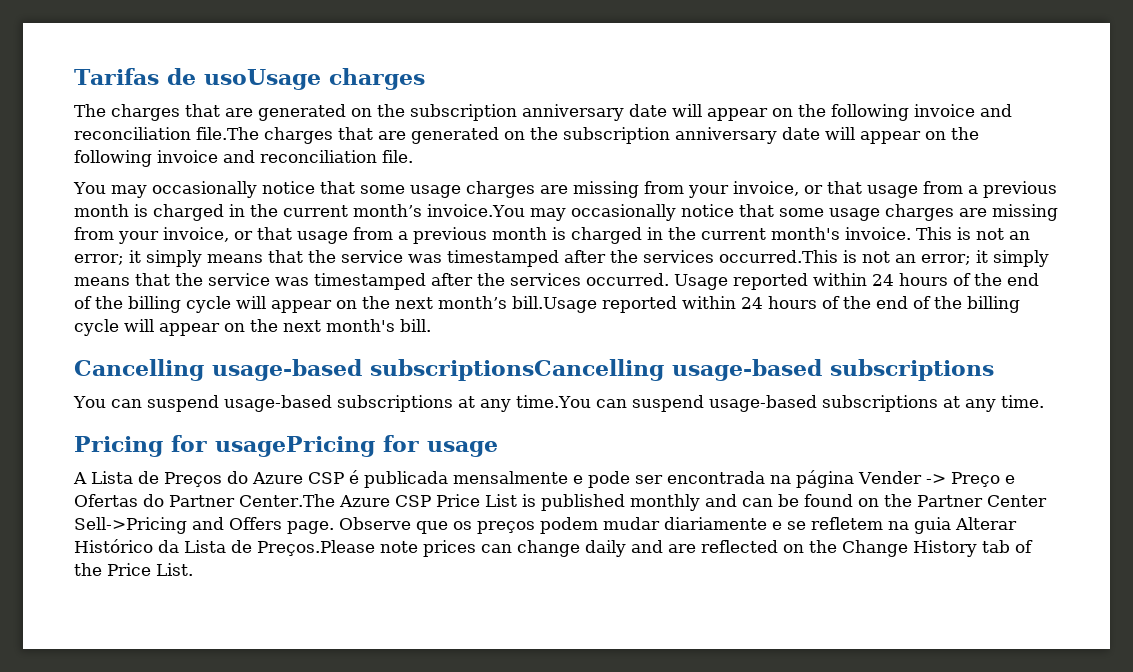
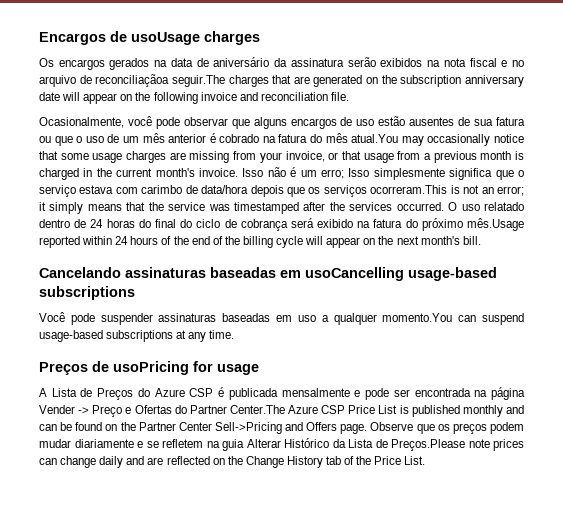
- Tarifas de usoUsage charges
+ Encargos de usoUsage charges
- The charges that are generated on the subscription anniversary date will appear on the following invoice and reconciliation file.The charges that are generated on the subscription anniversary date will appear on the following invoice and reconciliation file.
+ Os encargos gerados na data de aniversário da assinatura serão exibidos na nota fiscal e no arquivo de reconciliaçãoa seguir.The charges that are generated on the subscription anniversary date will appear on the following invoice and reconciliation file.
- You may occasionally notice that some usage charges are missing from your invoice, or that usage from a previous month is charged in the current month’s invoice.You may occasionally notice that some usage charges are missing from your invoice, or that usage from a previous month is charged in the current month's invoice.
+ Ocasionalmente, você pode observar que alguns encargos de uso estão ausentes de sua fatura ou que o uso de um mês anterior é cobrado na fatura do mês atual.You may occasionally notice that some usage charges are missing from your invoice, or that usage from a previous month is charged in the current month's invoice.
- This is not an error; it simply means that the service was timestamped after the services occurred.This is not an error; it simply means that the service was timestamped after the services occurred.
+ Isso não é um erro; Isso simplesmente significa que o serviço estava com carimbo de data/hora depois que os serviços ocorreram.This is not an error; it simply means that the service was timestamped after the services occurred.
- Usage reported within 24 hours of the end of the billing cycle will appear on the next month’s bill.Usage reported within 24 hours of the end of the billing cycle will appear on the next month's bill.
+ O uso relatado dentro de 24 horas do final do ciclo de cobrança será exibido na fatura do próximo mês.Usage reported within 24 hours of the end of the billing cycle will appear on the next month's bill.
- Cancelling usage-based subscriptionsCancelling usage-based subscriptions
- You can suspend usage-based subscriptions at any time.You can suspend usage-based subscriptions at any time.
+ Cancelando assinaturas baseadas em usoCancelling usage-based subscriptions
+ Você pode suspender assinaturas baseadas em uso a qualquer momento.You can suspend usage-based subscriptions at any time.
- Pricing for usagePricing for usage
+ Preços de usoPricing for usage

